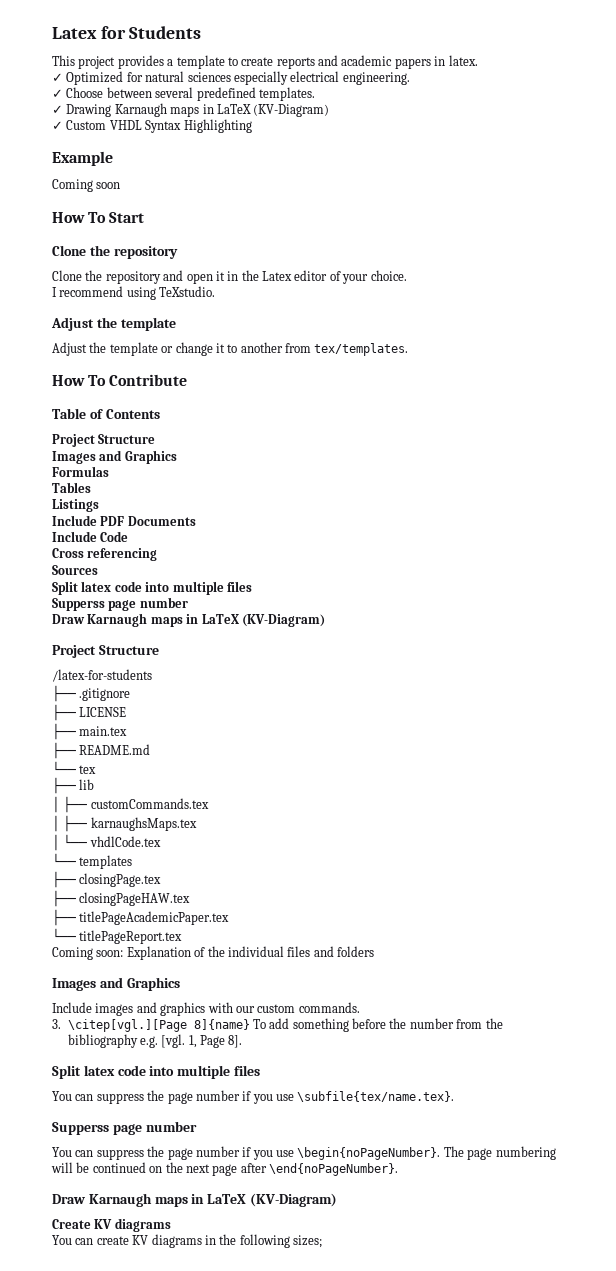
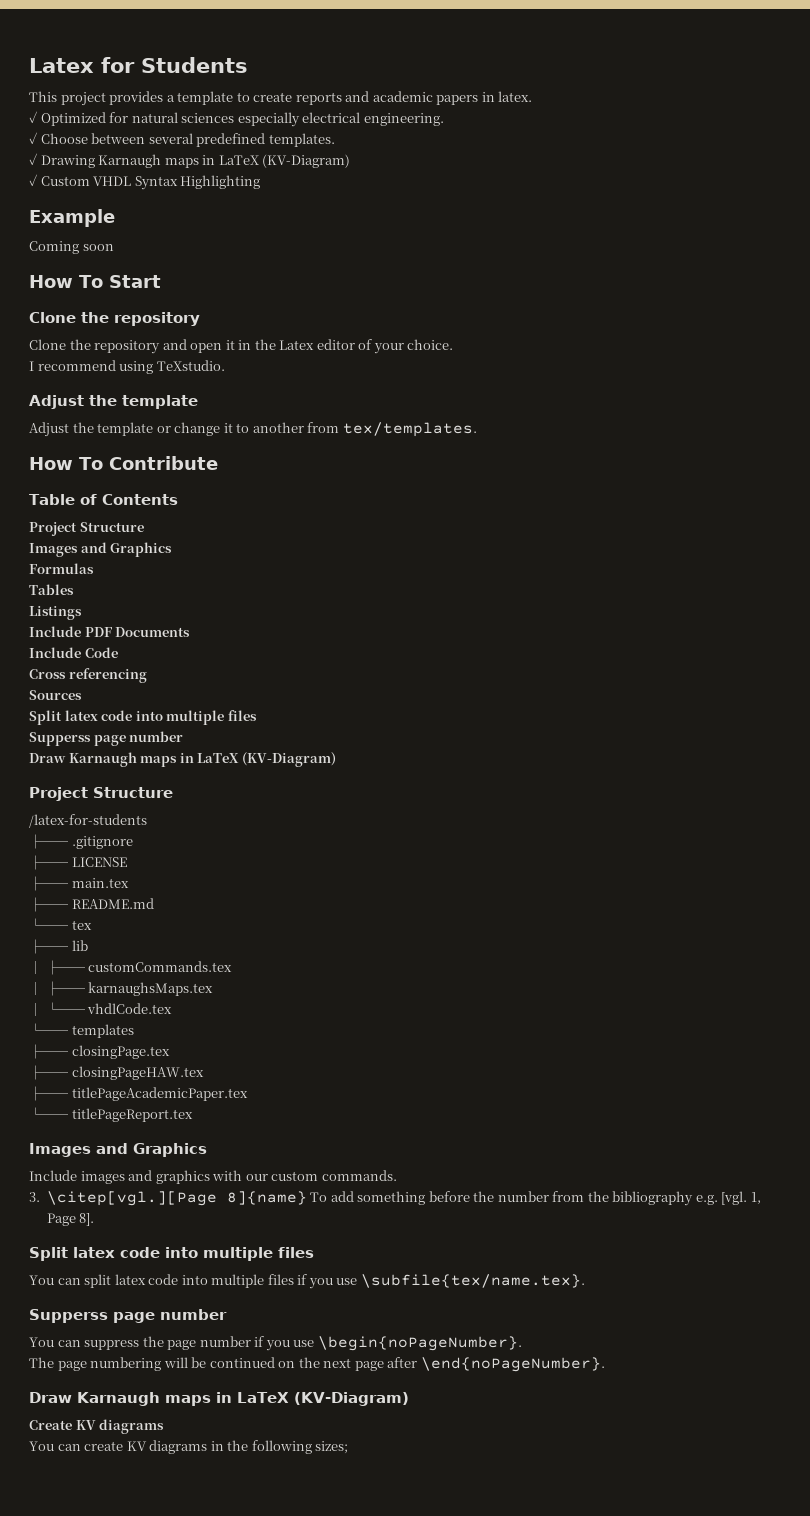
- Coming soon: Explanation of the individual files and folders
- You can suppress the page number if you use \subfile{tex/name.tex}.
+ You can split latex code into multiple files if you use \subfile{tex/name.tex}.
- You can suppress the page number if you use \begin{noPageNumber}. The page numbering will be continued on the next page after \end{noPageNumber}.
+ You can suppress the page number if you use \begin{noPageNumber}.
+ The page numbering will be continued on the next page after \end{noPageNumber}.

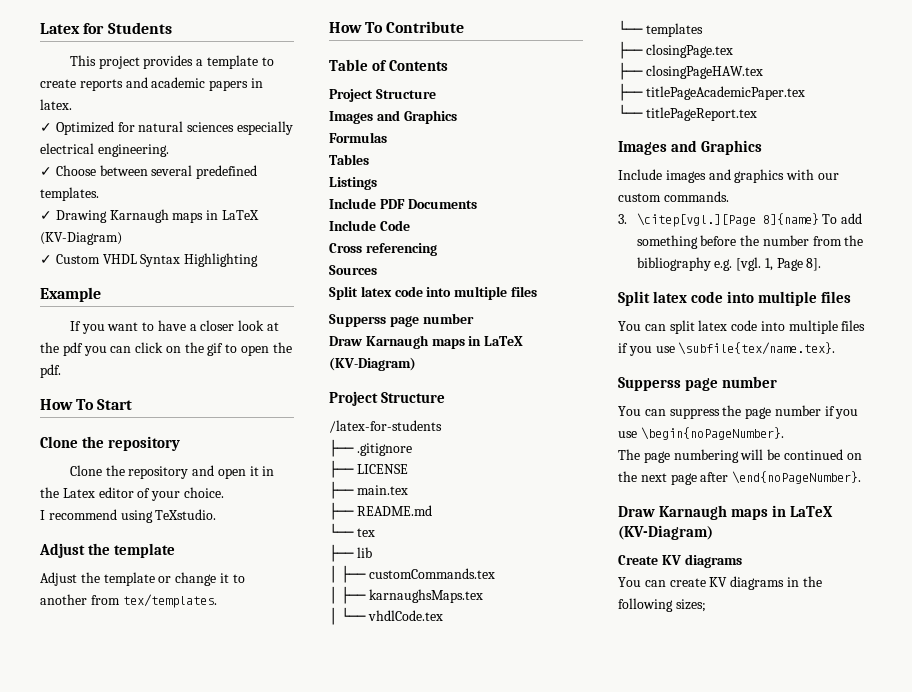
- Coming soon
+ If you want to have a closer look at the pdf you can click on the gif to open the pdf.

